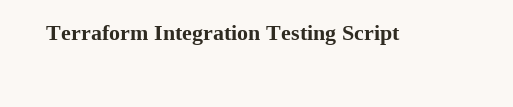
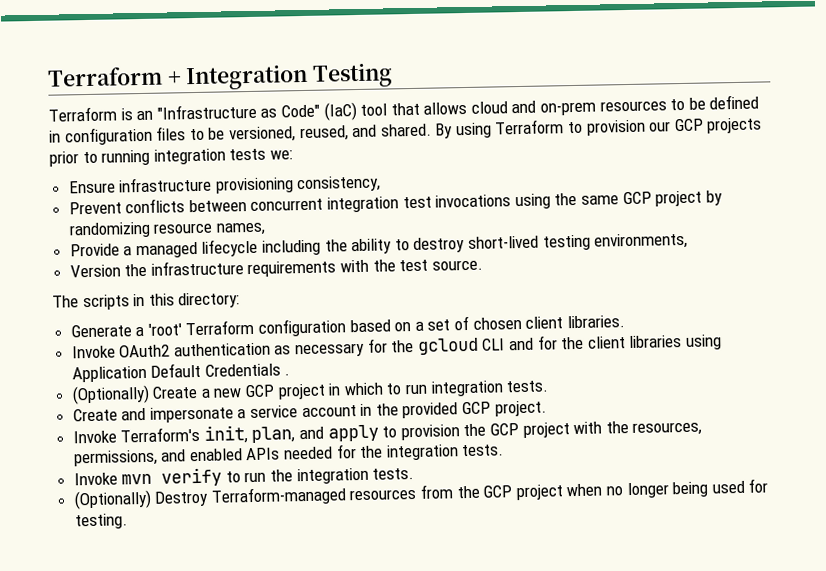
- Terraform Integration Testing Script
+ Terraform + Integration Testing
+ Terraform is an "Infrastructure as Code" (IaC) tool that allows cloud and on-prem resources to be defined in configuration files to be versioned, reused, and shared. By using Terraform to provision our GCP projects prior to running integration tests we:
+ Ensure infrastructure provisioning consistency,
+ Prevent conflicts between concurrent integration test invocations using the same GCP project by randomizing resource names,
+ Provide a managed lifecycle including the ability to destroy short-lived testing environments,
+ Version the infrastructure requirements with the test source.
+ The scripts in this directory:
+ Generate a 'root' Terraform configuration based on a set of chosen client libraries.
+ Invoke OAuth2 authentication as necessary for the gcloud CLI and for the client libraries using Application Default Credentials .
+ (Optionally) Create a new GCP project in which to run integration tests.
+ Create and impersonate a service account in the provided GCP project.
+ Invoke Terraform's init, plan, and apply to provision the GCP project with the resources, permissions, and enabled APIs needed for the integration tests.
+ Invoke mvn verify to run the integration tests.
+ (Optionally) Destroy Terraform-managed resources from the GCP project when no longer being used for testing.

